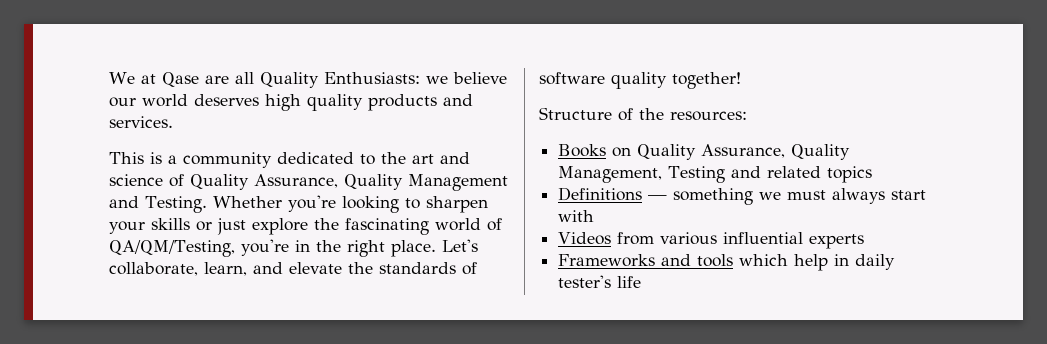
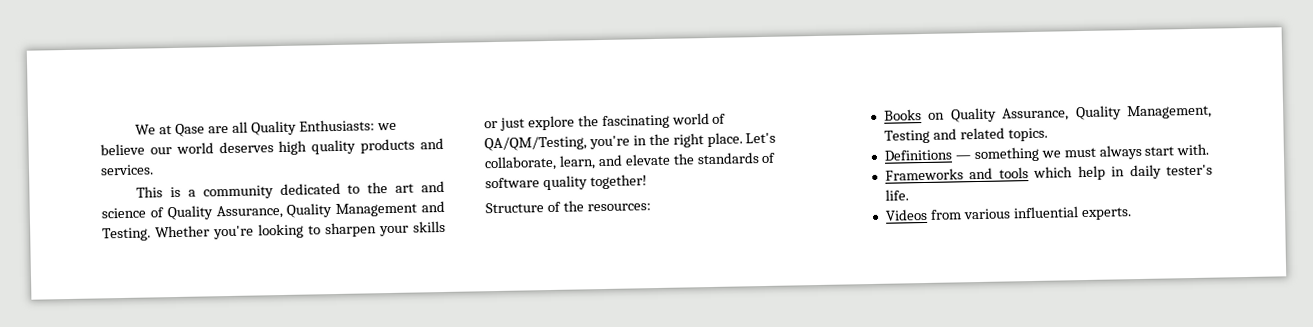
- Books on Quality Assurance, Quality Management, Testing and related topics
+ Books on Quality Assurance, Quality Management, Testing and related topics.
- Definitions — something we must always start with
- Videos from various influential experts
+ Definitions — something we must always start with.
- Frameworks and tools which help in daily tester's life
+ Frameworks and tools which help in daily tester's life.
+ Videos from various influential experts.

